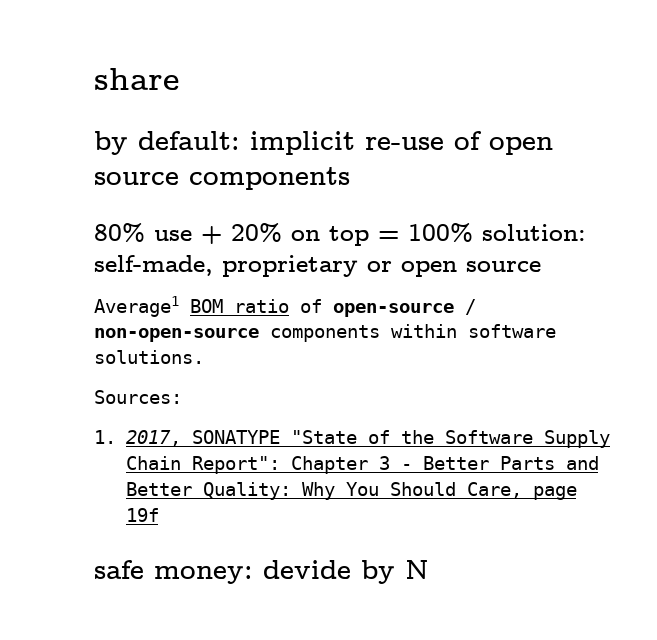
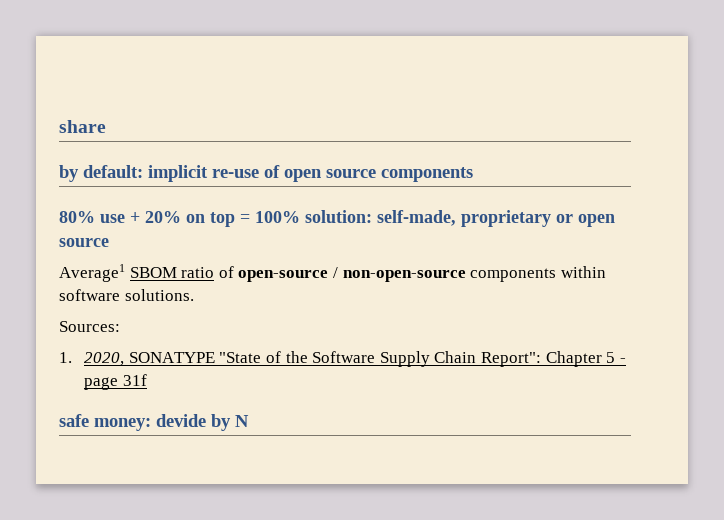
- Average1 BOM ratio of open-source / non-open-source components within software solutions.
+ Average1 SBOM ratio of open-source / non-open-source components within software solutions.
- 1. 2017, SONATYPE "State of the Software Supply Chain Report": Chapter 3 - Better Parts and Better Quality: Why You Should Care, page 19f
+ 1. 2020, SONATYPE "State of the Software Supply Chain Report": Chapter 5 - page 31f

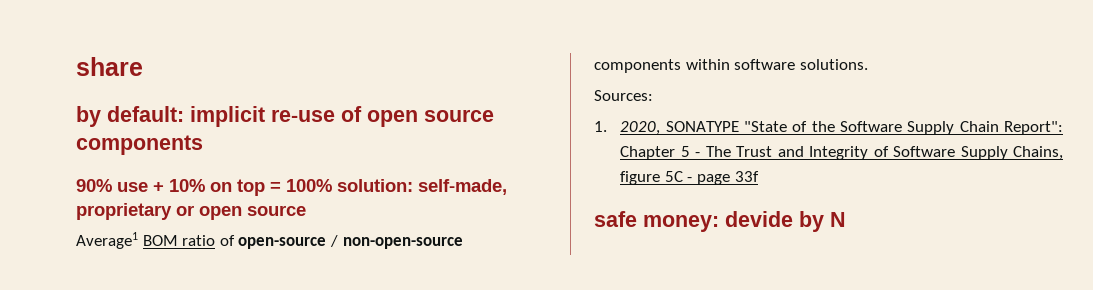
- 80% use + 20% on top = 100% solution: self-made, proprietary or open source
+ 90% use + 10% on top = 100% solution: self-made, proprietary or open source
- Average1 SBOM ratio of open-source / non-open-source components within software solutions.
+ Average1 BOM ratio of open-source / non-open-source components within software solutions.
- 1. 2020, SONATYPE "State of the Software Supply Chain Report": Chapter 5 - page 31f
+ 1. 2020, SONATYPE "State of the Software Supply Chain Report": Chapter 5 - The Trust and Integrity of Software Supply Chains, figure 5C - page 33f

